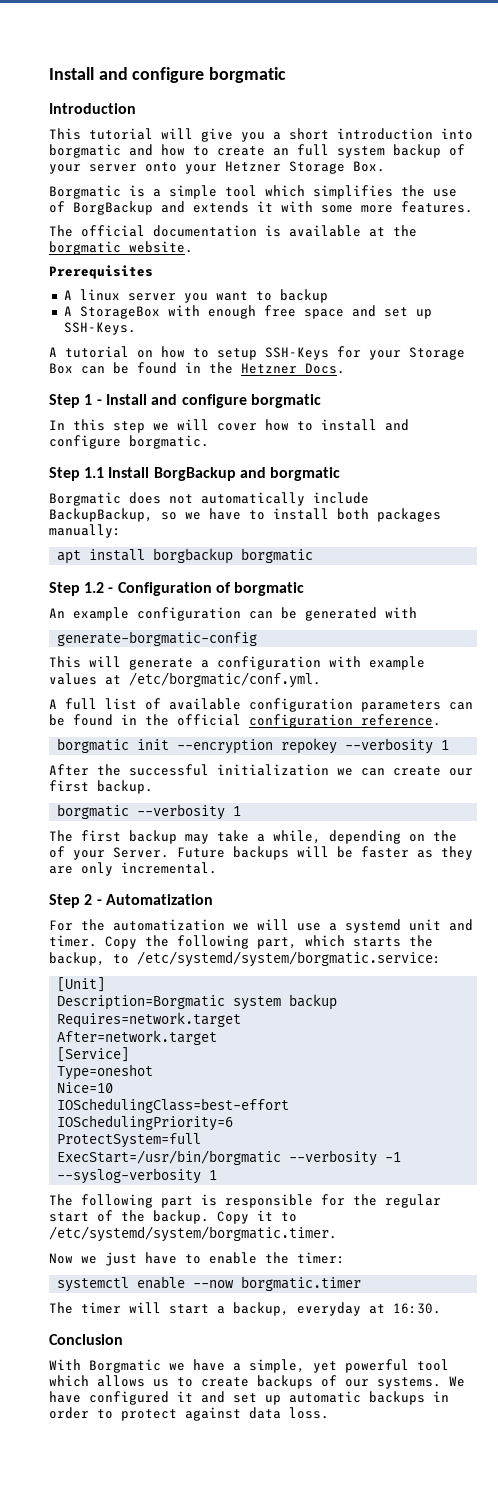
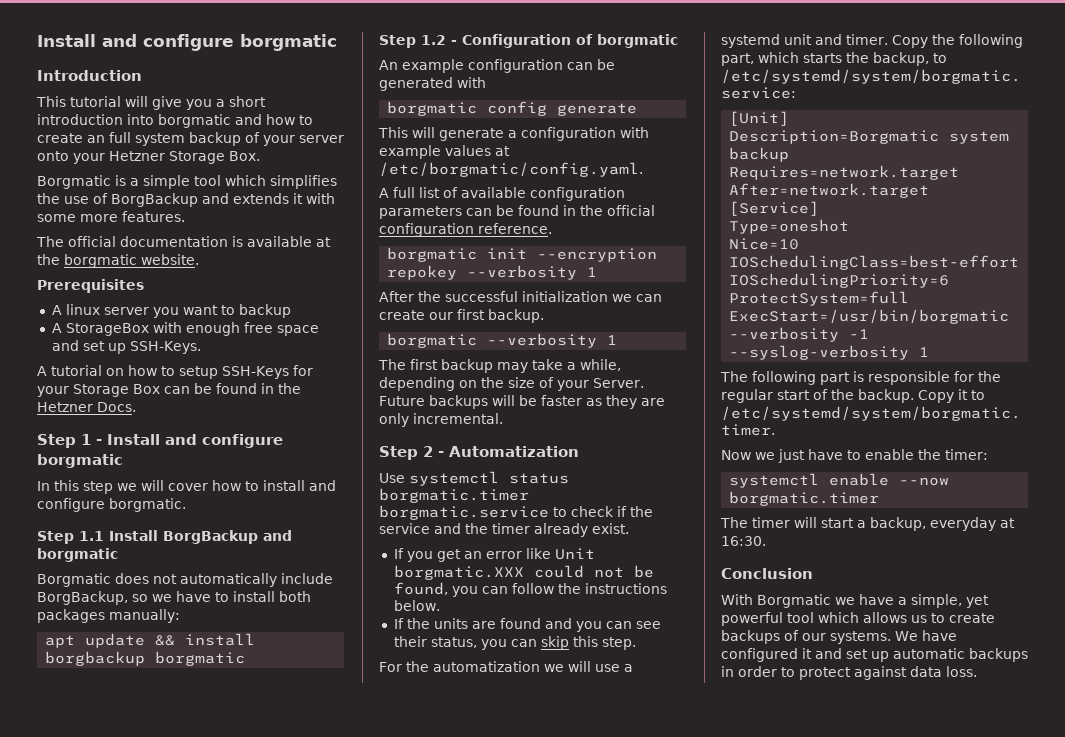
- Borgmatic does not automatically include BackupBackup, so we have to install both packages manually:
+ Borgmatic does not automatically include BorgBackup, so we have to install both packages manually:
- apt install borgbackup borgmatic
+ apt update && install borgbackup borgmatic
- generate-borgmatic-config
+ borgmatic config generate
- This will generate a configuration with example values at /etc/borgmatic/conf.yml.
+ This will generate a configuration with example values at /etc/borgmatic/config.yaml.
- The first backup may take a while, depending on the of your Server.
+ The first backup may take a while, depending on the size of your Server.
+ Use systemctl status borgmatic.timer borgmatic.service to check if the service and the timer already exist.
+ If you get an error like Unit borgmatic.XXX could not be found, you can follow the instructions below.
+ If the units are found and you can see their status, you can skip this step.

